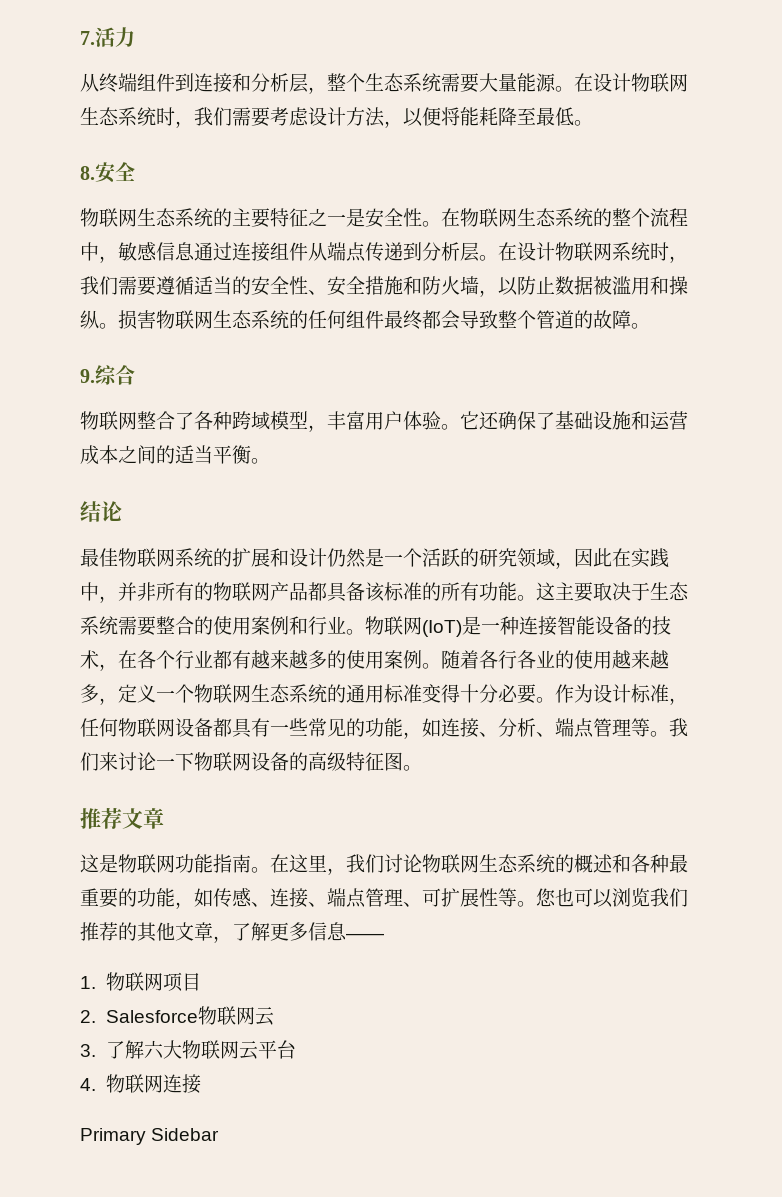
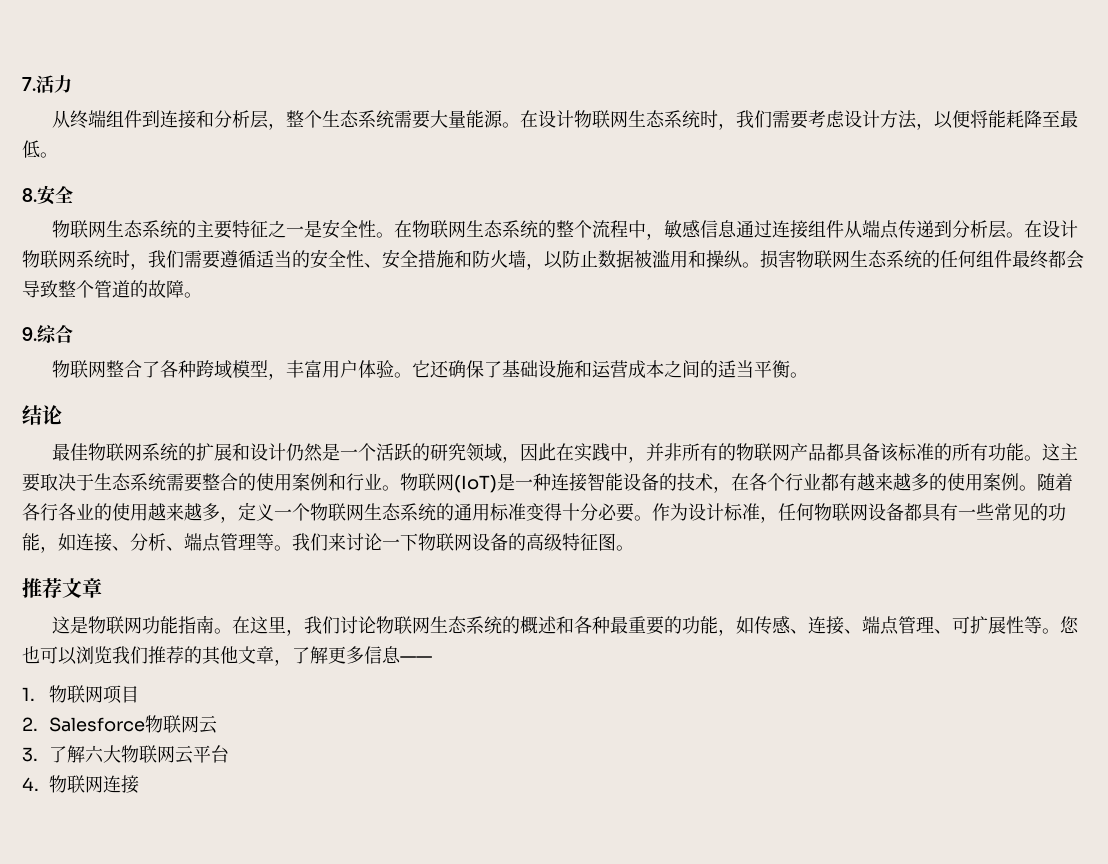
- Primary Sidebar

